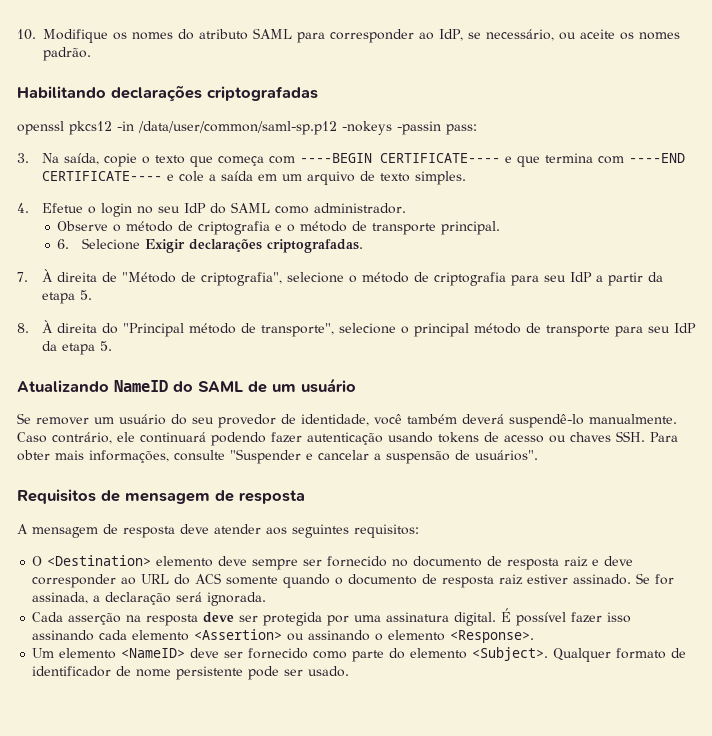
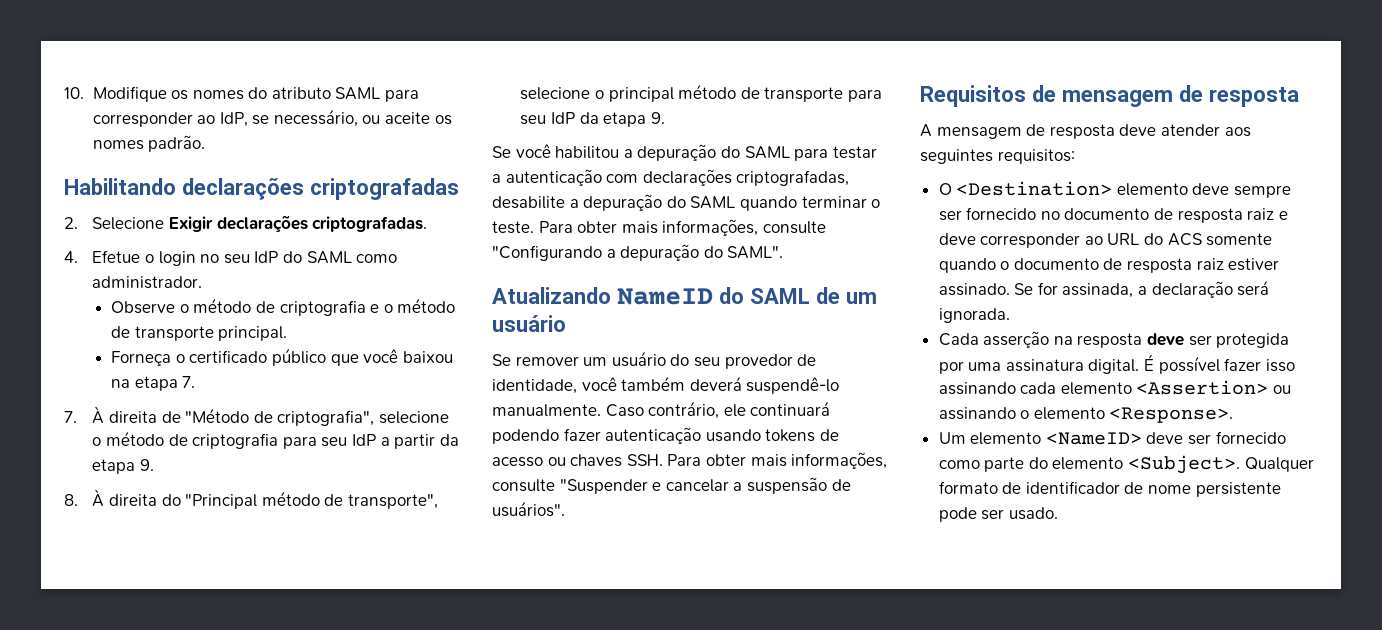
- openssl pkcs12 -in /data/user/common/saml-sp.p12 -nokeys -passin pass:
- 3. Na saída, copie o texto que começa com ----BEGIN CERTIFICATE---- e que termina com ----END CERTIFICATE---- e cole a saída em um arquivo de texto simples.
+ 2. Selecione Exigir declarações criptografadas.
- 6. Selecione Exigir declarações criptografadas.
+ Forneça o certificado público que você baixou na etapa 7.
- 7. À direita de "Método de criptografia", selecione o método de criptografia para seu IdP a partir da etapa 5.
+ 7. À direita de "Método de criptografia", selecione o método de criptografia para seu IdP a partir da etapa 9.
- 8. À direita do "Principal método de transporte", selecione o principal método de transporte para seu IdP da etapa 5.
+ 8. À direita do "Principal método de transporte", selecione o principal método de transporte para seu IdP da etapa 9.
+ Se você habilitou a depuração do SAML para testar a autenticação com declarações criptografadas, desabilite a depuração do SAML quando terminar o teste. Para obter mais informações, consulte "Configurando a depuração do SAML".

